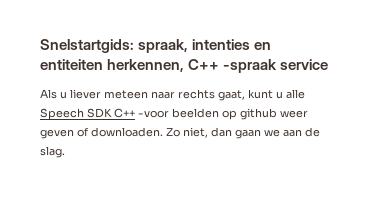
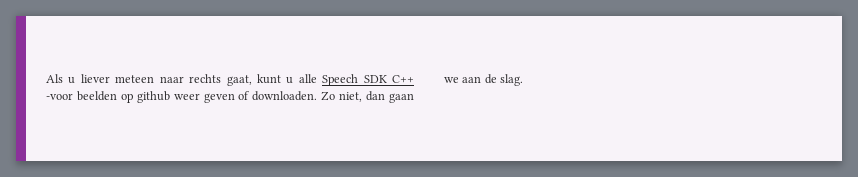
- Snelstartgids: spraak, intenties en entiteiten herkennen, C++ -spraak service

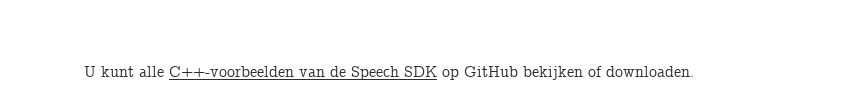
- Als u liever meteen naar rechts gaat, kunt u alle Speech SDK C++ -voor beelden op github weer geven of downloaden. Zo niet, dan gaan we aan de slag.
+ U kunt alle C++-voorbeelden van de Speech SDK op GitHub bekijken of downloaden.

